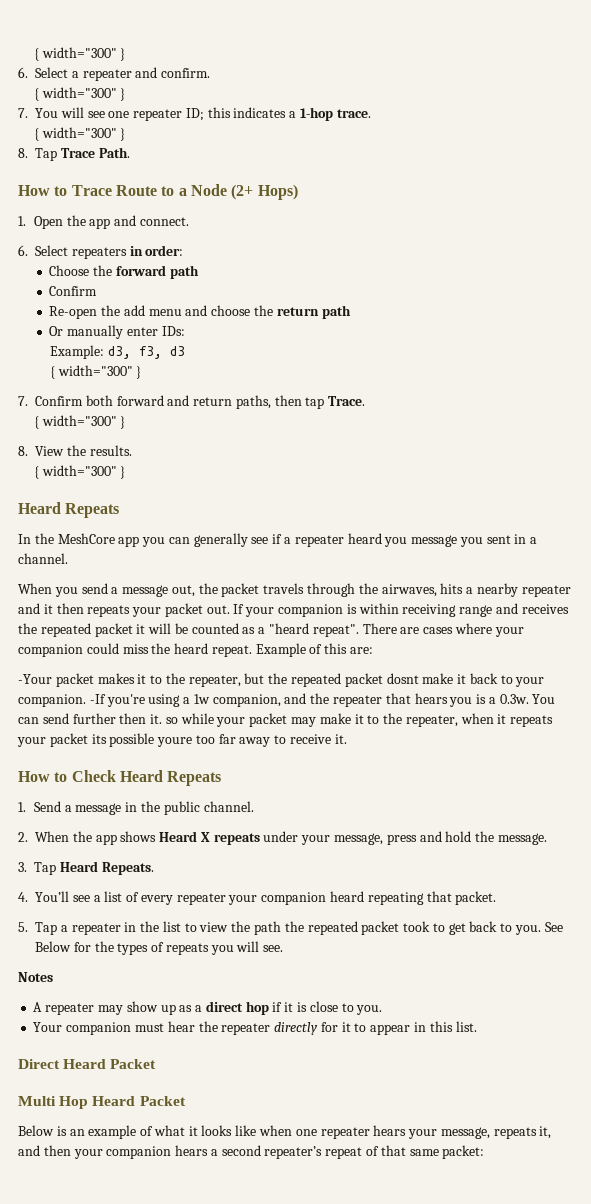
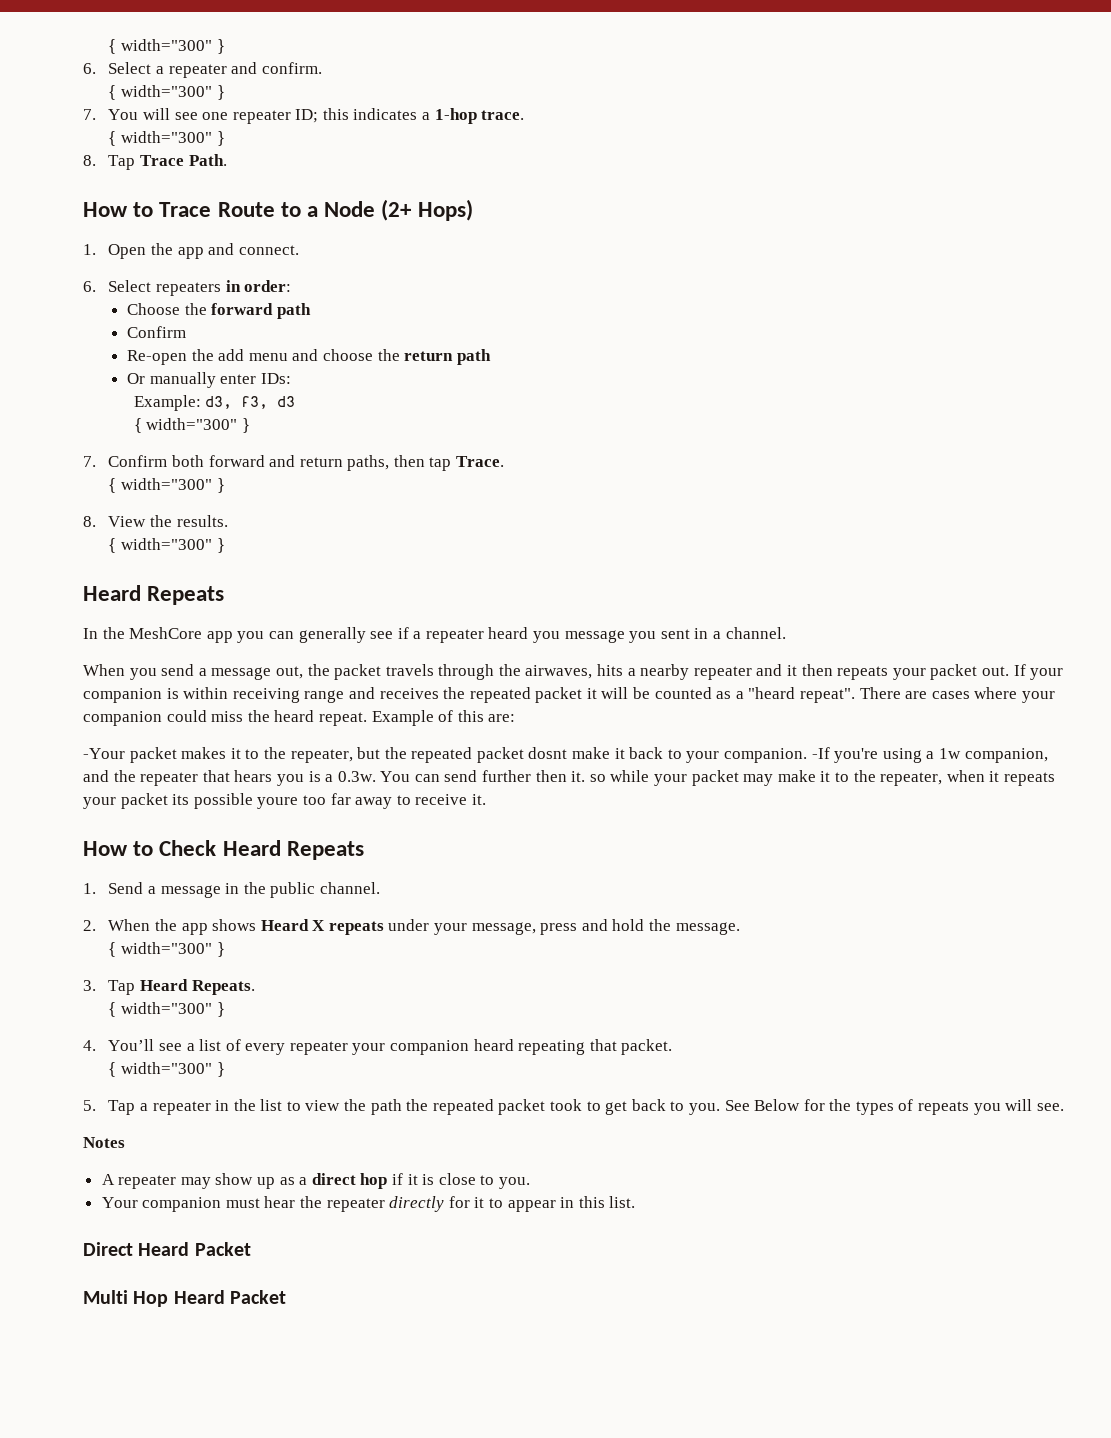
  2. When the app shows Heard X repeats under your message, press and hold the message.
+ { width="300" }
  3. Tap Heard Repeats.
+ { width="300" }
  4. You’ll see a list of every repeater your companion heard repeating that packet.
+ { width="300" }
- Below is an example of what it looks like when one repeater hears your message, repeats it, and then your companion hears a second repeater’s repeat of that same packet:

